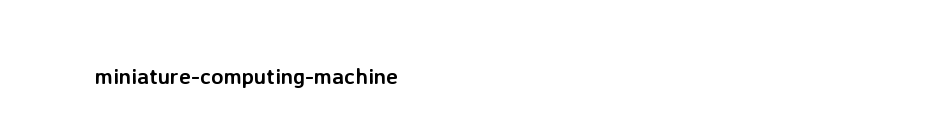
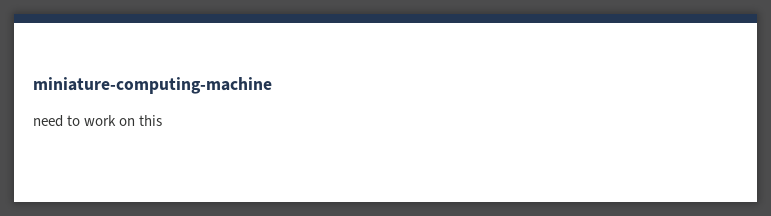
+ need to work on this

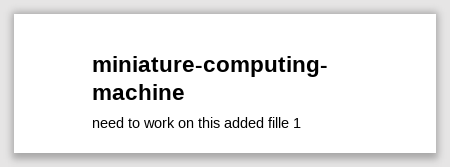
- need to work on this
+ need to work on this added fille 1

